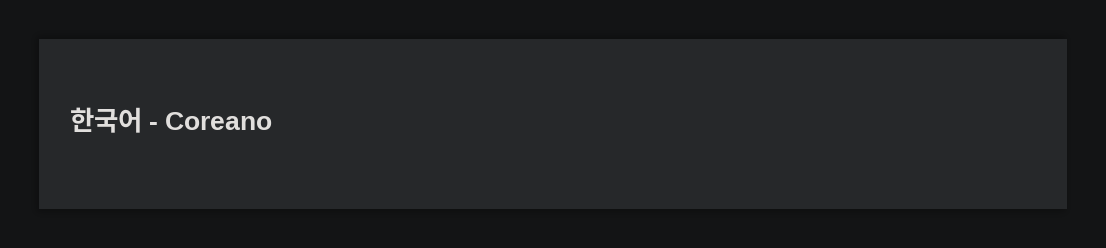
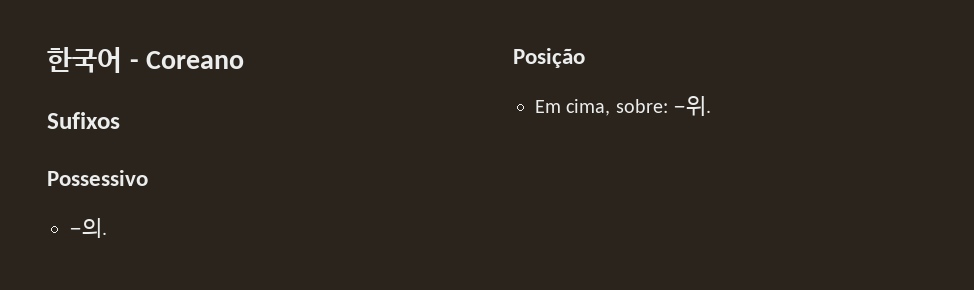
+ Sufixos
+ Possessivo
+ -의.
+ Posição
+ Em cima, sobre: -위.

